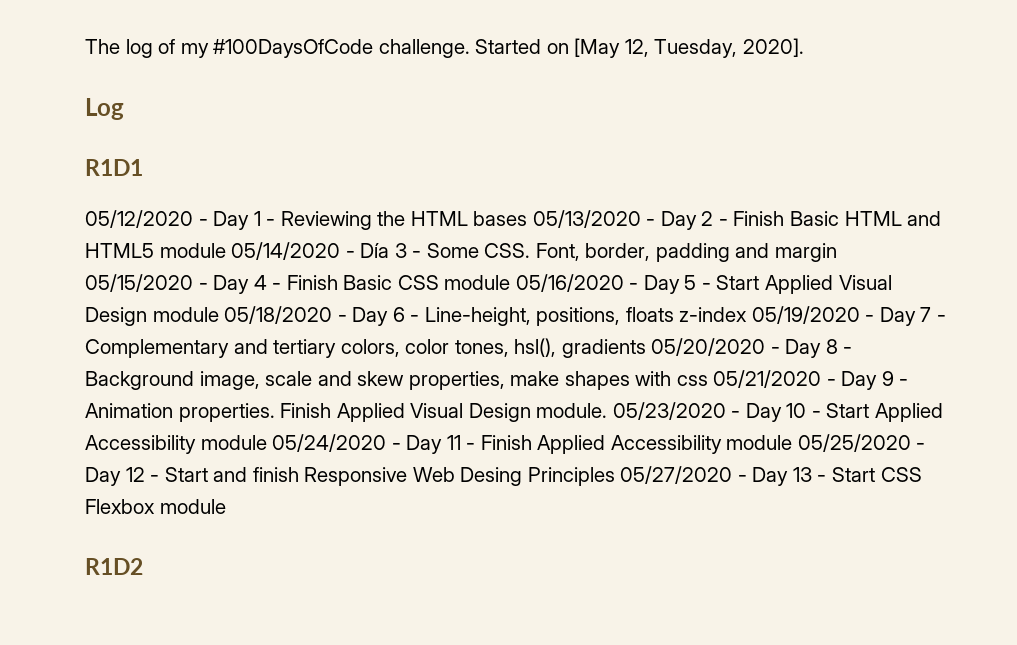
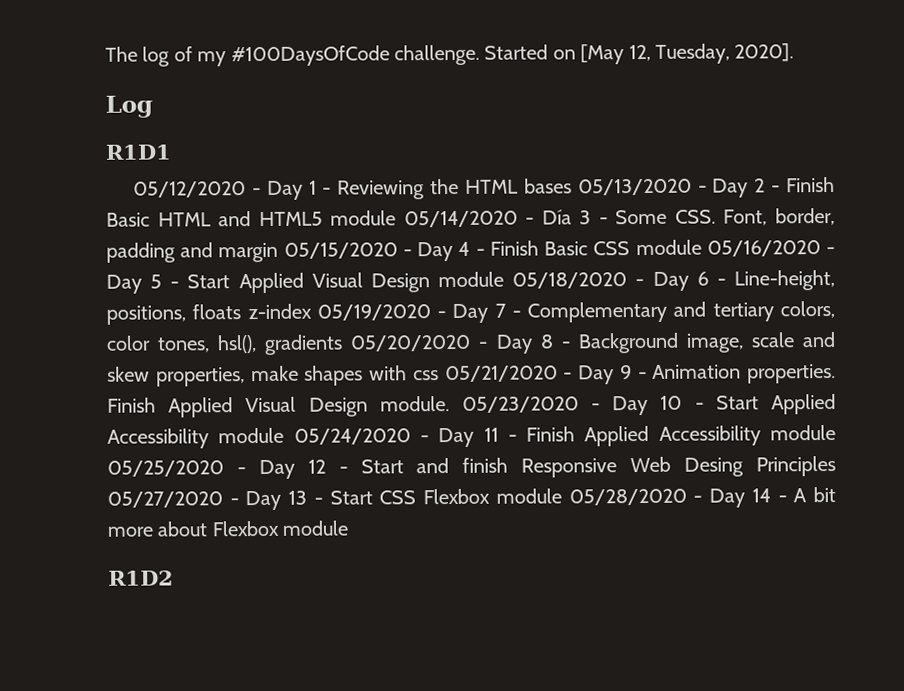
- 05/23/2020 - Day 10 - Start Applied Accessibility module 05/24/2020 - Day 11 - Finish Applied Accessibility module 05/25/2020 - Day 12 - Start and finish Responsive Web Desing Principles 05/27/2020 - Day 13 - Start CSS Flexbox module
+ 05/23/2020 - Day 10 - Start Applied Accessibility module 05/24/2020 - Day 11 - Finish Applied Accessibility module 05/25/2020 - Day 12 - Start and finish Responsive Web Desing Principles 05/27/2020 - Day 13 - Start CSS Flexbox module 05/28/2020 - Day 14 - A bit more about Flexbox module

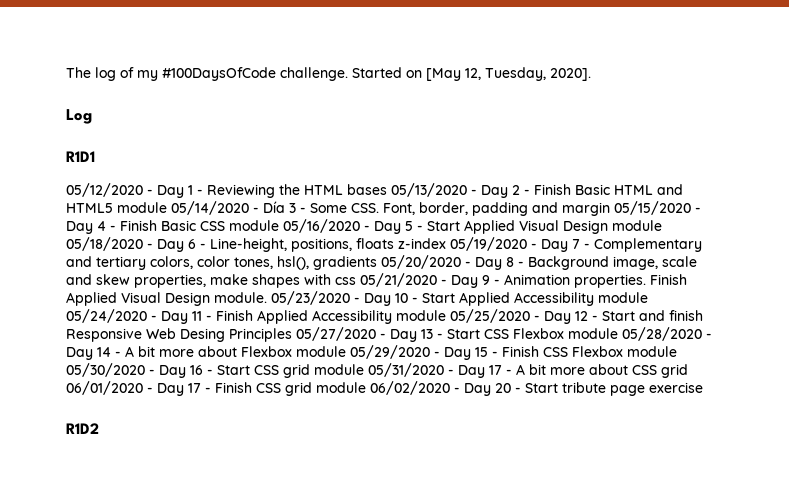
- 05/23/2020 - Day 10 - Start Applied Accessibility module 05/24/2020 - Day 11 - Finish Applied Accessibility module 05/25/2020 - Day 12 - Start and finish Responsive Web Desing Principles 05/27/2020 - Day 13 - Start CSS Flexbox module 05/28/2020 - Day 14 - A bit more about Flexbox module
+ 05/23/2020 - Day 10 - Start Applied Accessibility module 05/24/2020 - Day 11 - Finish Applied Accessibility module 05/25/2020 - Day 12 - Start and finish Responsive Web Desing Principles 05/27/2020 - Day 13 - Start CSS Flexbox module 05/28/2020 - Day 14 - A bit more about Flexbox module 05/29/2020 - Day 15 - Finish CSS Flexbox module 05/30/2020 - Day 16 - Start CSS grid module 05/31/2020 - Day 17 - A bit more about CSS grid 06/01/2020 - Day 17 - Finish CSS grid module 06/02/2020 - Day 20 - Start tribute page exercise

